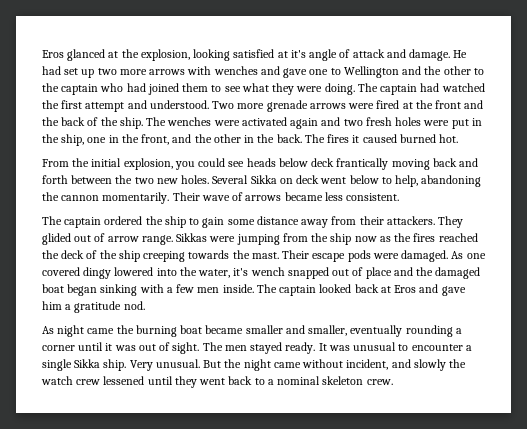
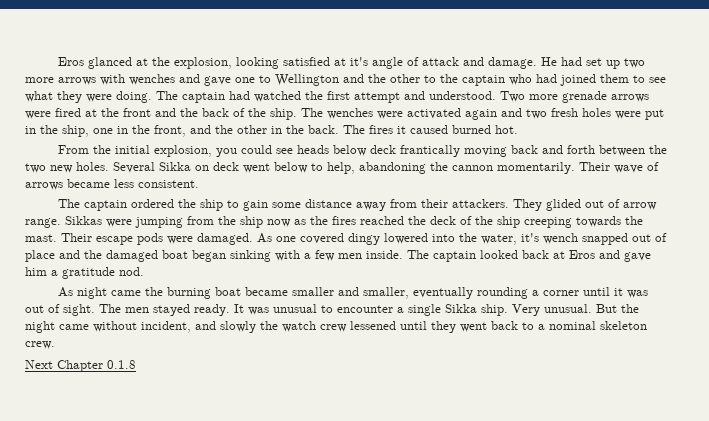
+ Next Chapter 0.1.8

